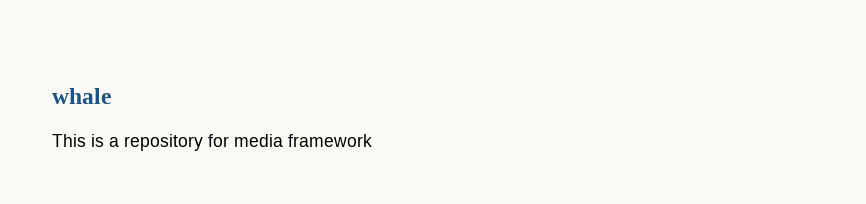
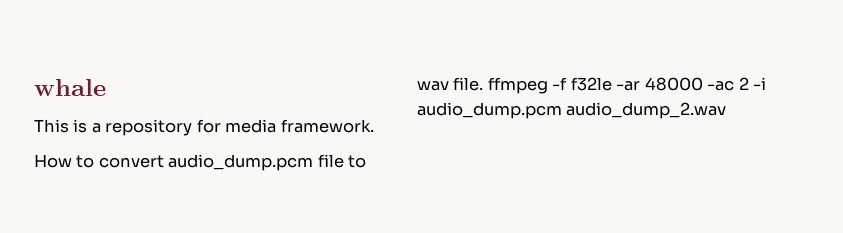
- This is a repository for media framework
+ This is a repository for media framework.
+ How to convert audio_dump.pcm file to wav file. ffmpeg -f f32le -ar 48000 -ac 2 -i audio_dump.pcm audio_dump_2.wav

